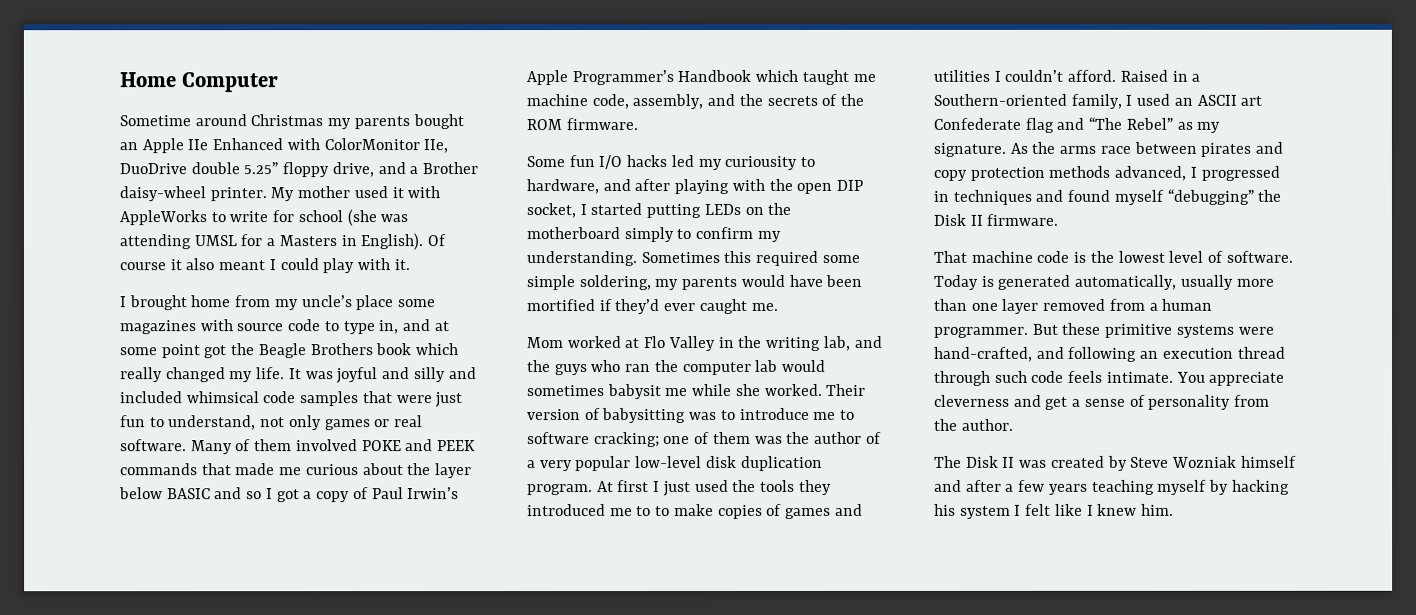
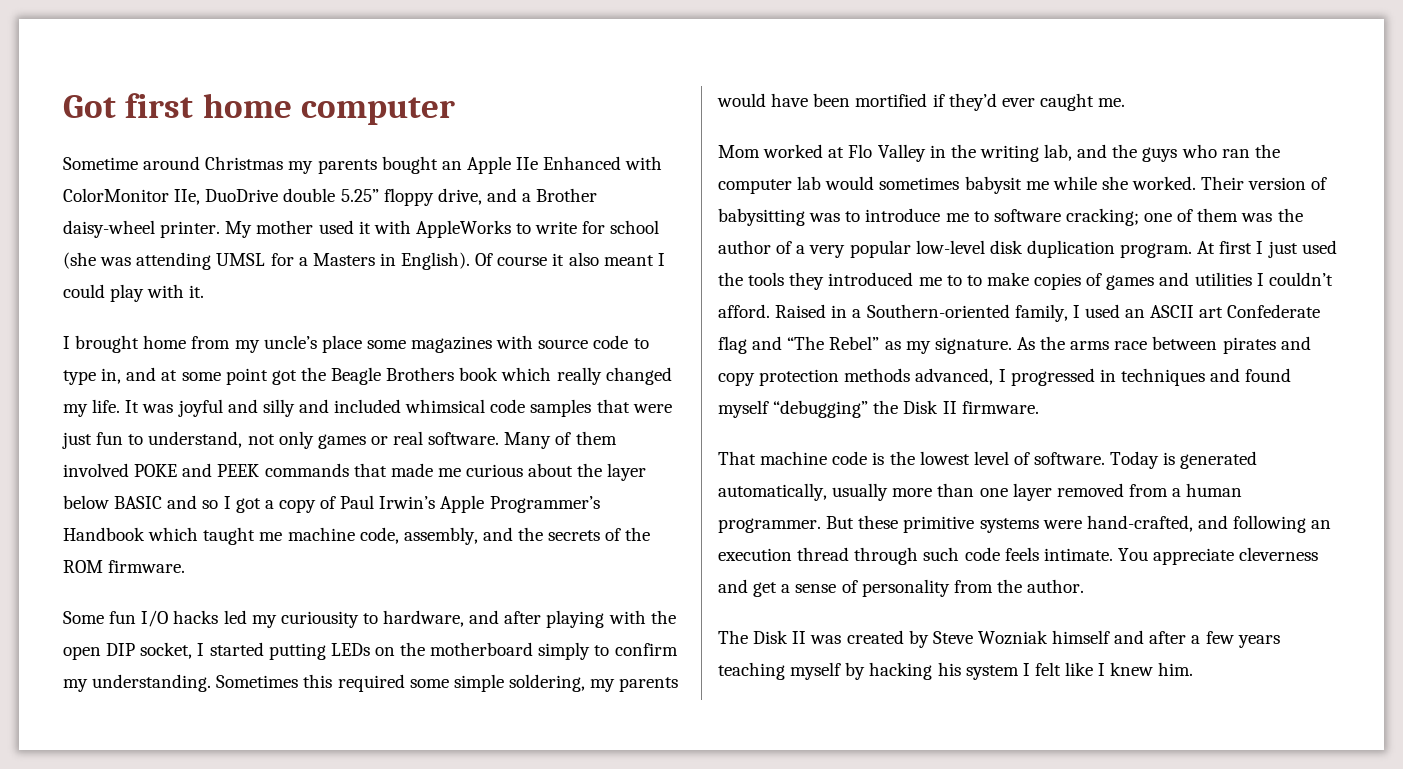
- Home Computer
+ Got first home computer

